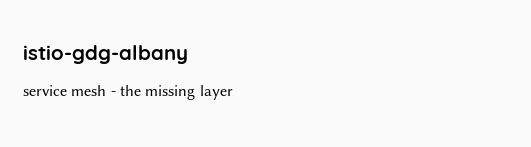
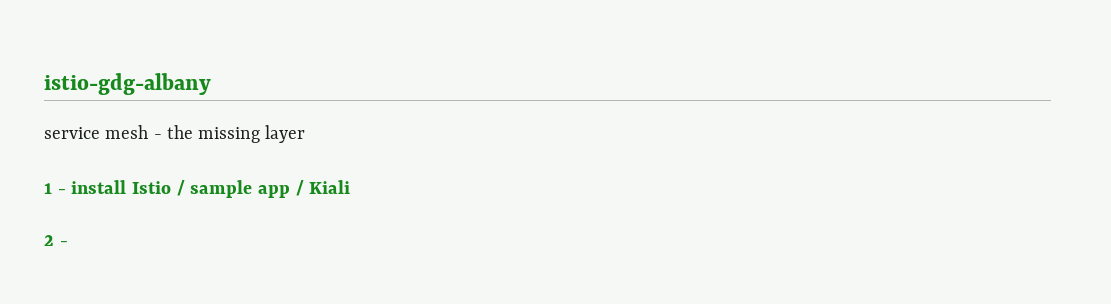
+ 1 - install Istio / sample app / Kiali
+ 2 -

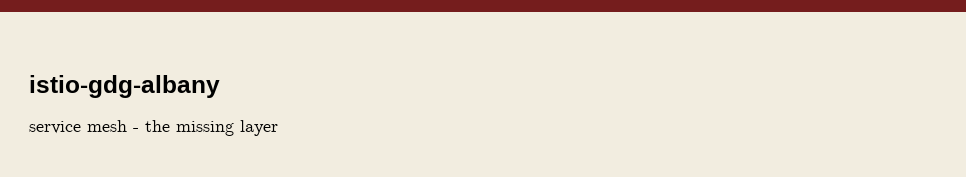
- 1 - install Istio / sample app / Kiali
- 2 -

